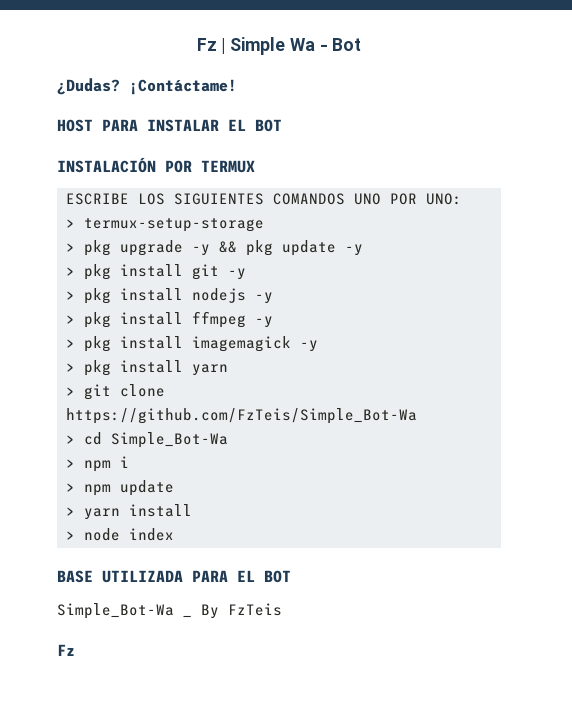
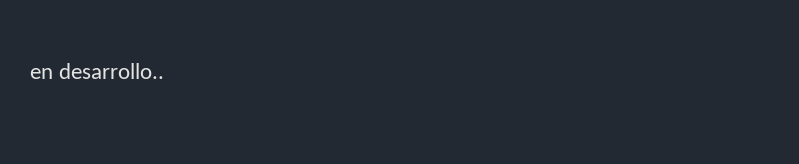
- Fz | Simple Wa - Bot
- ¿Dudas? ¡Contáctame!
- HOST PARA INSTALAR EL BOT
- INSTALACIÓN POR TERMUX
- ESCRIBE LOS SIGUIENTES COMANDOS UNO POR UNO:
- > termux-setup-storage
- > pkg upgrade -y && pkg update -y
- > pkg install git -y
- > pkg install nodejs -y
- > pkg install ffmpeg -y
- > pkg install imagemagick -y
- > pkg install yarn
- > git clone https://github.com/FzTeis/Simple_Bot-Wa
- > cd Simple_Bot-Wa
- > npm i
- > npm update
- > yarn install
- > node index
- BASE UTILIZADA PARA EL BOT
- Simple_Bot-Wa _ By FzTeis
- Fz
+ en desarrollo..

